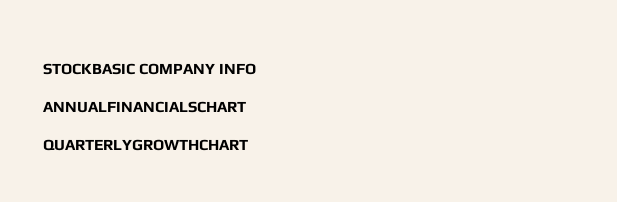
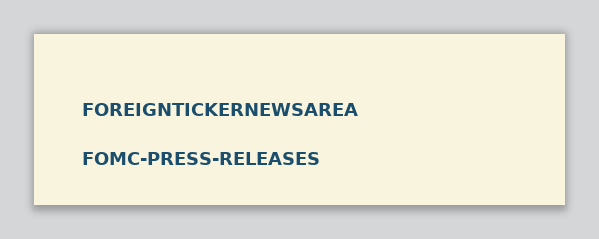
- STOCKBASIC COMPANY INFO
- ANNUALFINANCIALSCHART
- QUARTERLYGROWTHCHART
+ FOREIGNTICKERNEWSAREA
+ FOMC-PRESS-RELEASES

